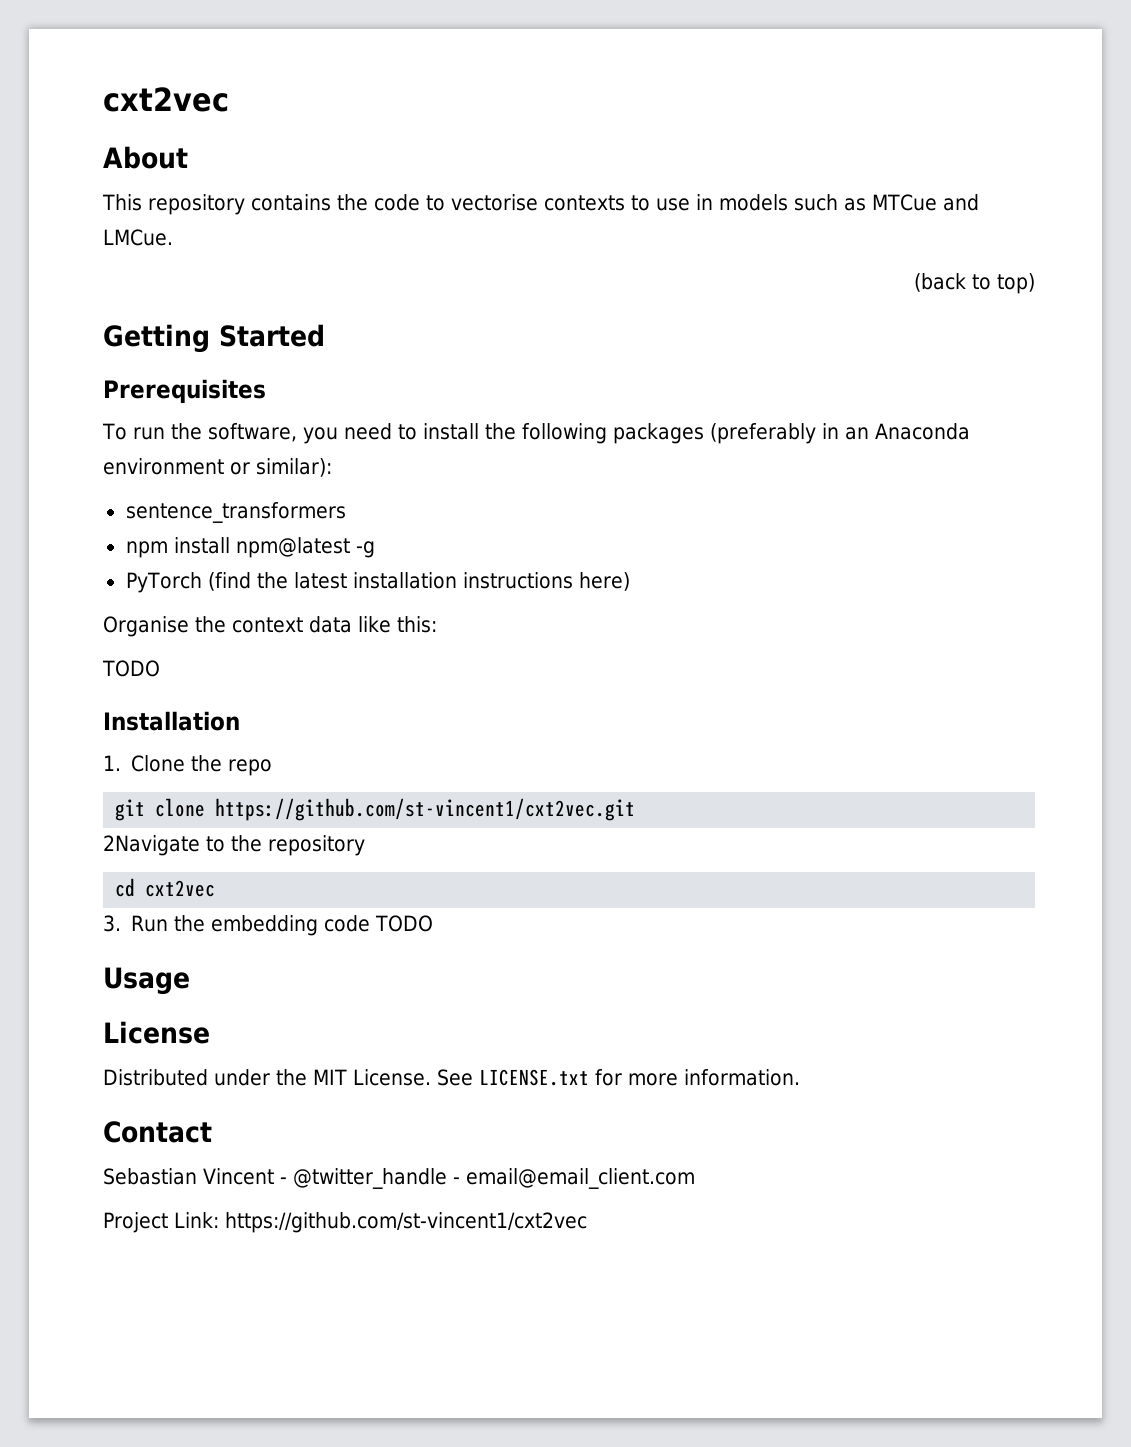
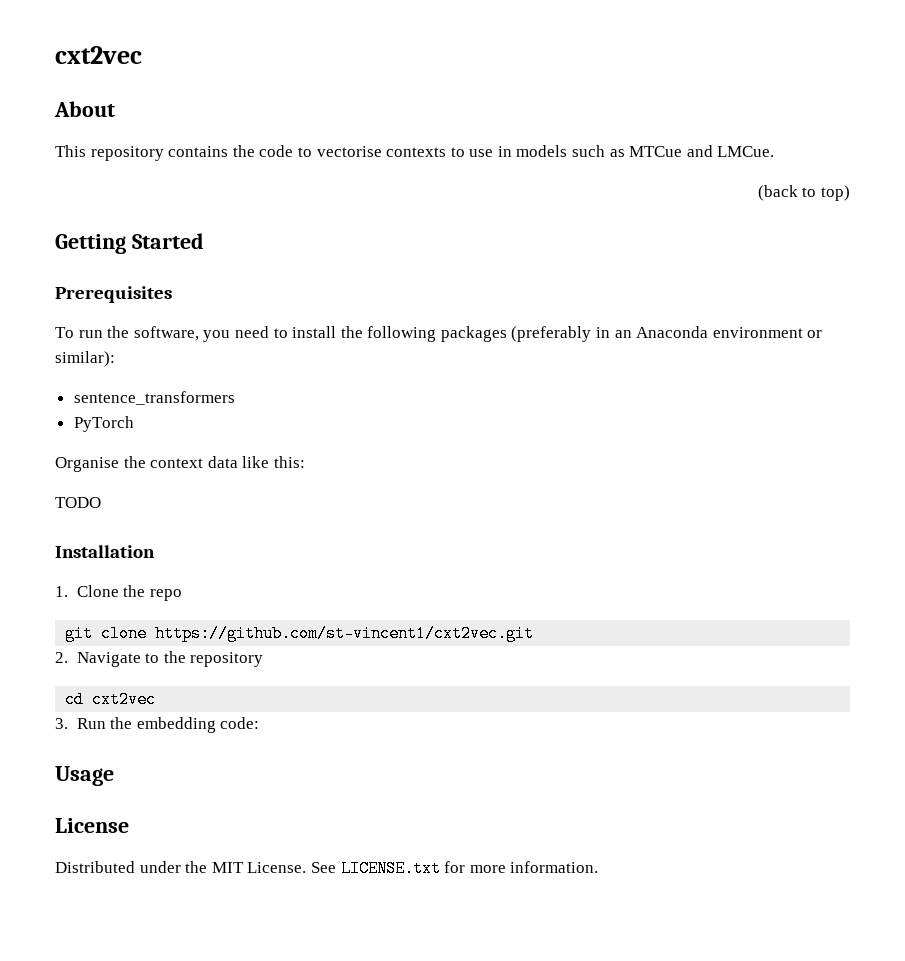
- npm install npm@latest -g
- PyTorch (find the latest installation instructions here)
+ PyTorch
- 2Navigate to the repository
+ 2. Navigate to the repository
- 3. Run the embedding code TODO
+ 3. Run the embedding code:
- Contact
- Sebastian Vincent - @twitter_handle - email@email_client.com
- Project Link: https://github.com/st-vincent1/cxt2vec

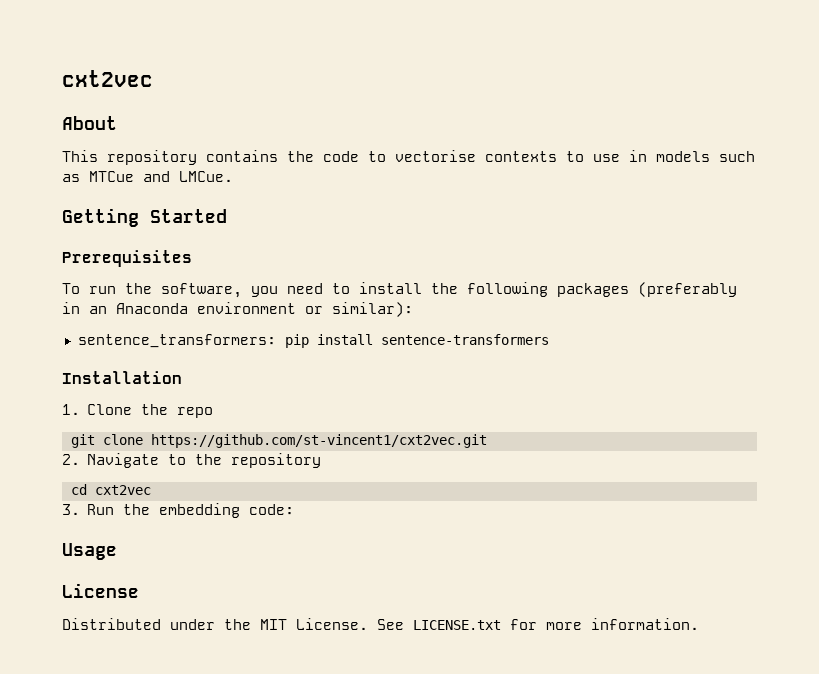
- (back to top)
- sentence_transformers
- PyTorch
- Organise the context data like this:
- TODO
+ sentence_transformers: pip install sentence-transformers

